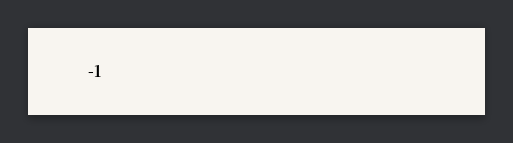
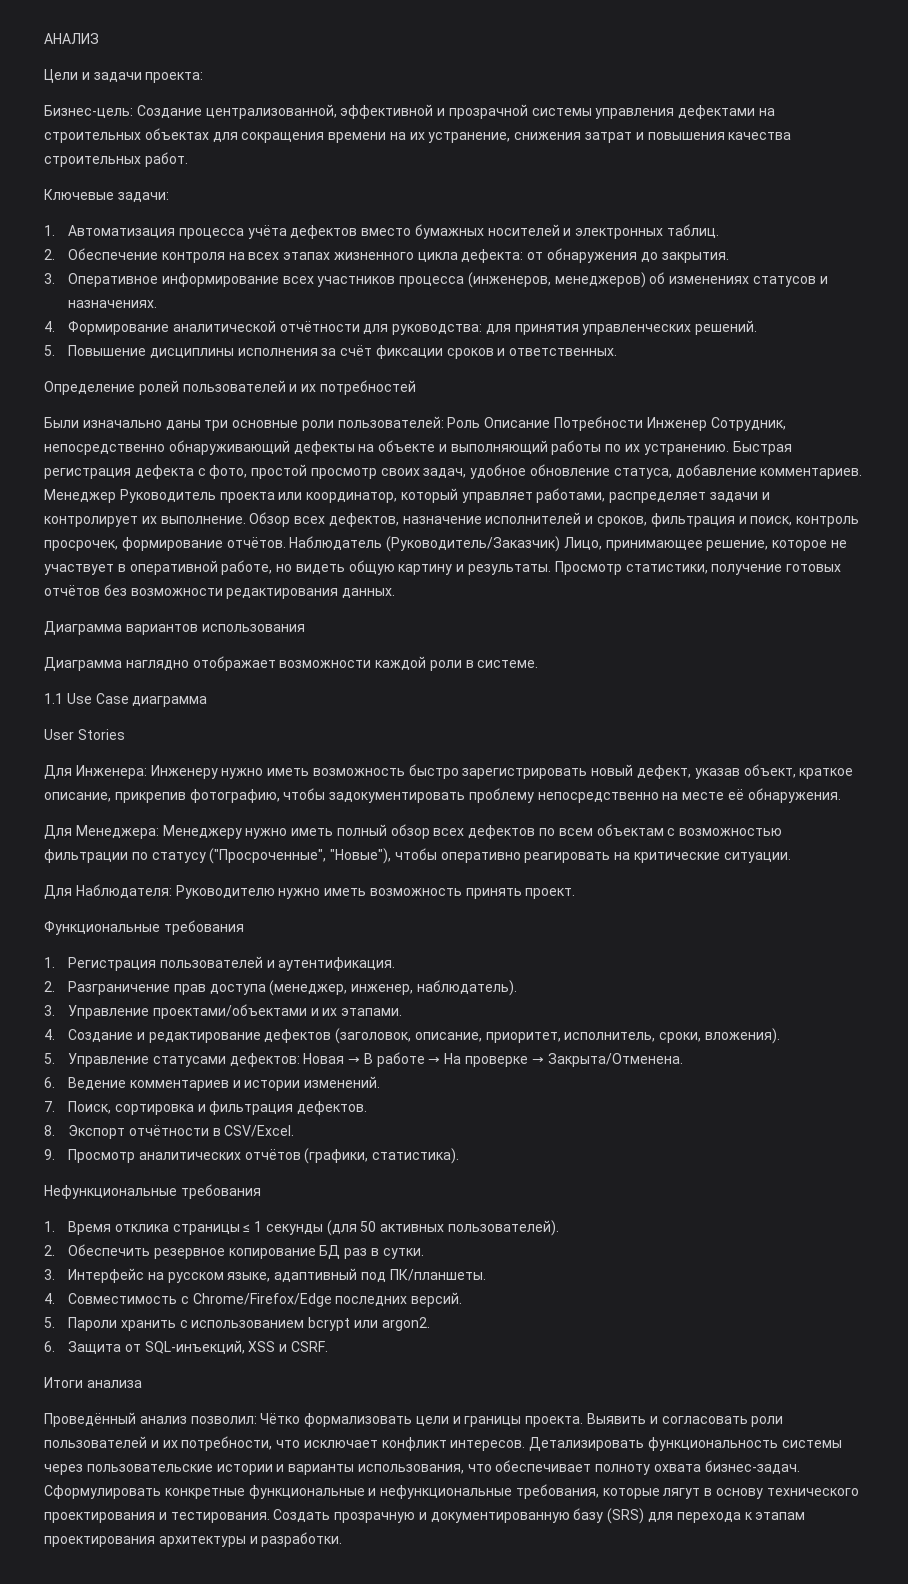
- -1
+ АНАЛИЗ
+ Цели и задачи проекта:
+ Бизнес-цель: Создание централизованной, эффективной и прозрачной системы управления дефектами на строительных объектах для сокращения времени на их устранение, снижения затрат и повышения качества строительных работ.
+ Ключевые задачи:
+ 1. Автоматизация процесса учёта дефектов вместо бумажных носителей и электронных таблиц.
+ 2. Обеспечение контроля на всех этапах жизненного цикла дефекта: от обнаружения до закрытия.
+ 3. Оперативное информирование всех участников процесса (инженеров, менеджеров) об изменениях статусов и назначениях.
+ 4. Формирование аналитической отчётности для руководства: для принятия управленческих решений.
+ 5. Повышение дисциплины исполнения за счёт фиксации сроков и ответственных.
+ Определение ролей пользователей и их потребностей
+ Были изначально даны три основные роли пользователей: Роль Описание Потребности Инженер Сотрудник, непосредственно обнаруживающий дефекты на объекте и выполняющий работы по их устранению. Быстрая регистрация дефекта с фото, простой просмотр своих задач, удобное обновление статуса, добавление комментариев. Менеджер Руководитель проекта или координатор, который управляет работами, распределяет задачи и контролирует их выполнение. Обзор всех дефектов, назначение исполнителей и сроков, фильтрация и поиск, контроль просрочек, формирование отчётов. Наблюдатель (Руководитель/Заказчик) Лицо, принимающее решение, которое не участвует в оперативной работе, но видеть общую картину и результаты. Просмотр статистики, получение готовых отчётов без возможности редактирования данных.
+ Диаграмма вариантов использования
+ Диаграмма наглядно отображает возможности каждой роли в системе.
+ 1.1 Use Case диаграмма
+ User Stories
+ Для Инженера: Инженеру нужно иметь возможность быстро зарегистрировать новый дефект, указав объект, краткое описание, прикрепив фотографию, чтобы задокументировать проблему непосредственно на месте её обнаружения.
+ Для Менеджера: Менеджеру нужно иметь полный обзор всех дефектов по всем объектам с возможностью фильтрации по статусу ("Просроченные", "Новые"), чтобы оперативно реагировать на критические ситуации.
+ Для Наблюдателя: Руководителю нужно иметь возможность принять проект.
+ Функциональные требования
+ 1. Регистрация пользователей и аутентификация.
+ 2. Разграничение прав доступа (менеджер, инженер, наблюдатель).
+ 3. Управление проектами/объектами и их этапами.
+ 4. Создание и редактирование дефектов (заголовок, описание, приоритет, исполнитель, сроки, вложения).
+ 5. Управление статусами дефектов: Новая → В работе → На проверке → Закрыта/Отменена.
+ 6. Ведение комментариев и истории изменений.
+ 7. Поиск, сортировка и фильтрация дефектов.
+ 8. Экспорт отчётности в CSV/Excel.
+ 9. Просмотр аналитических отчётов (графики, статистика).
+ Нефункциональные требования
+ 1. Время отклика страницы ≤ 1 секунды (для 50 активных пользователей).
+ 2. Обеспечить резервное копирование БД раз в сутки.
+ 3. Интерфейс на русском языке, адаптивный под ПК/планшеты.
+ 4. Совместимость с Chrome/Firefox/Edge последних версий.
+ 5. Пароли хранить с использованием bcrypt или argon2.
+ 6. Защита от SQL-инъекций, XSS и CSRF.
+ Итоги анализа
+ Проведённый анализ позволил: Чётко формализовать цели и границы проекта. Выявить и согласовать роли пользователей и их потребности, что исключает конфликт интересов. Детализировать функциональность системы через пользовательские истории и варианты использования, что обеспечивает полноту охвата бизнес-задач. Сформулировать конкретные функциональные и нефункциональные требования, которые лягут в основу технического проектирования и тестирования. Создать прозрачную и документированную базу (SRS) для перехода к этапам проектирования архитектуры и разработки.

